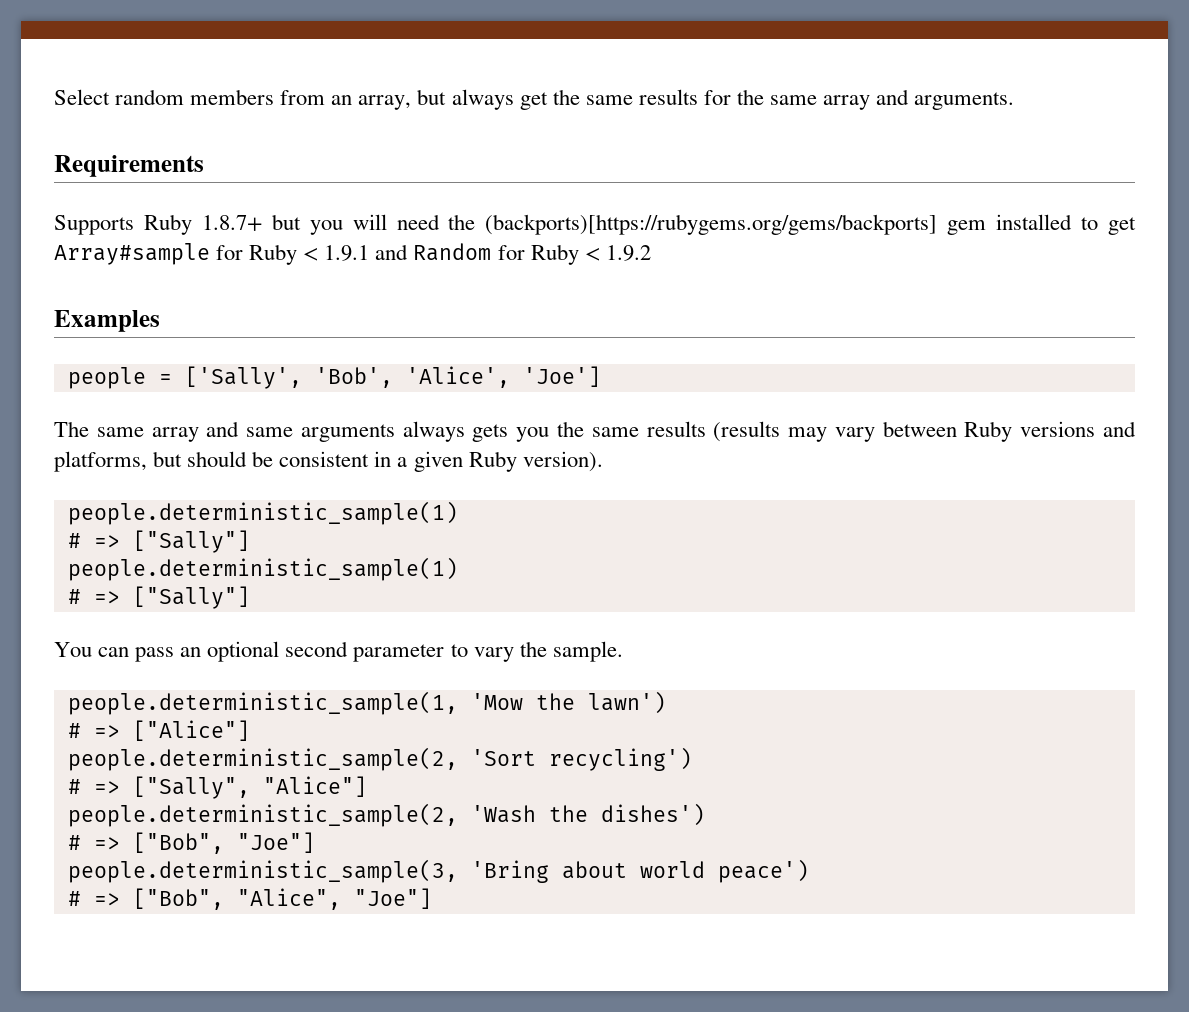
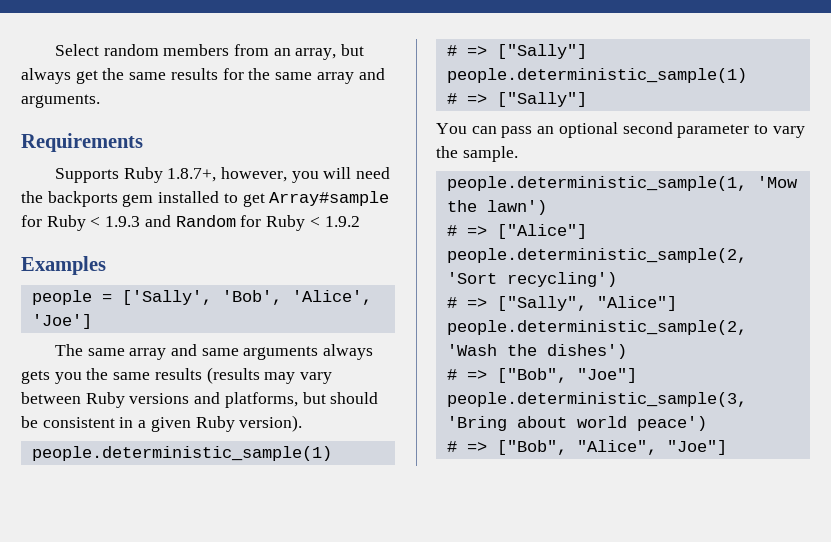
- Supports Ruby 1.8.7+ but you will need the (backports)[https://rubygems.org/gems/backports] gem installed to get Array#sample for Ruby < 1.9.1 and Random for Ruby < 1.9.2
+ Supports Ruby 1.8.7+, however, you will need the backports gem installed to get Array#sample for Ruby < 1.9.3 and Random for Ruby < 1.9.2

